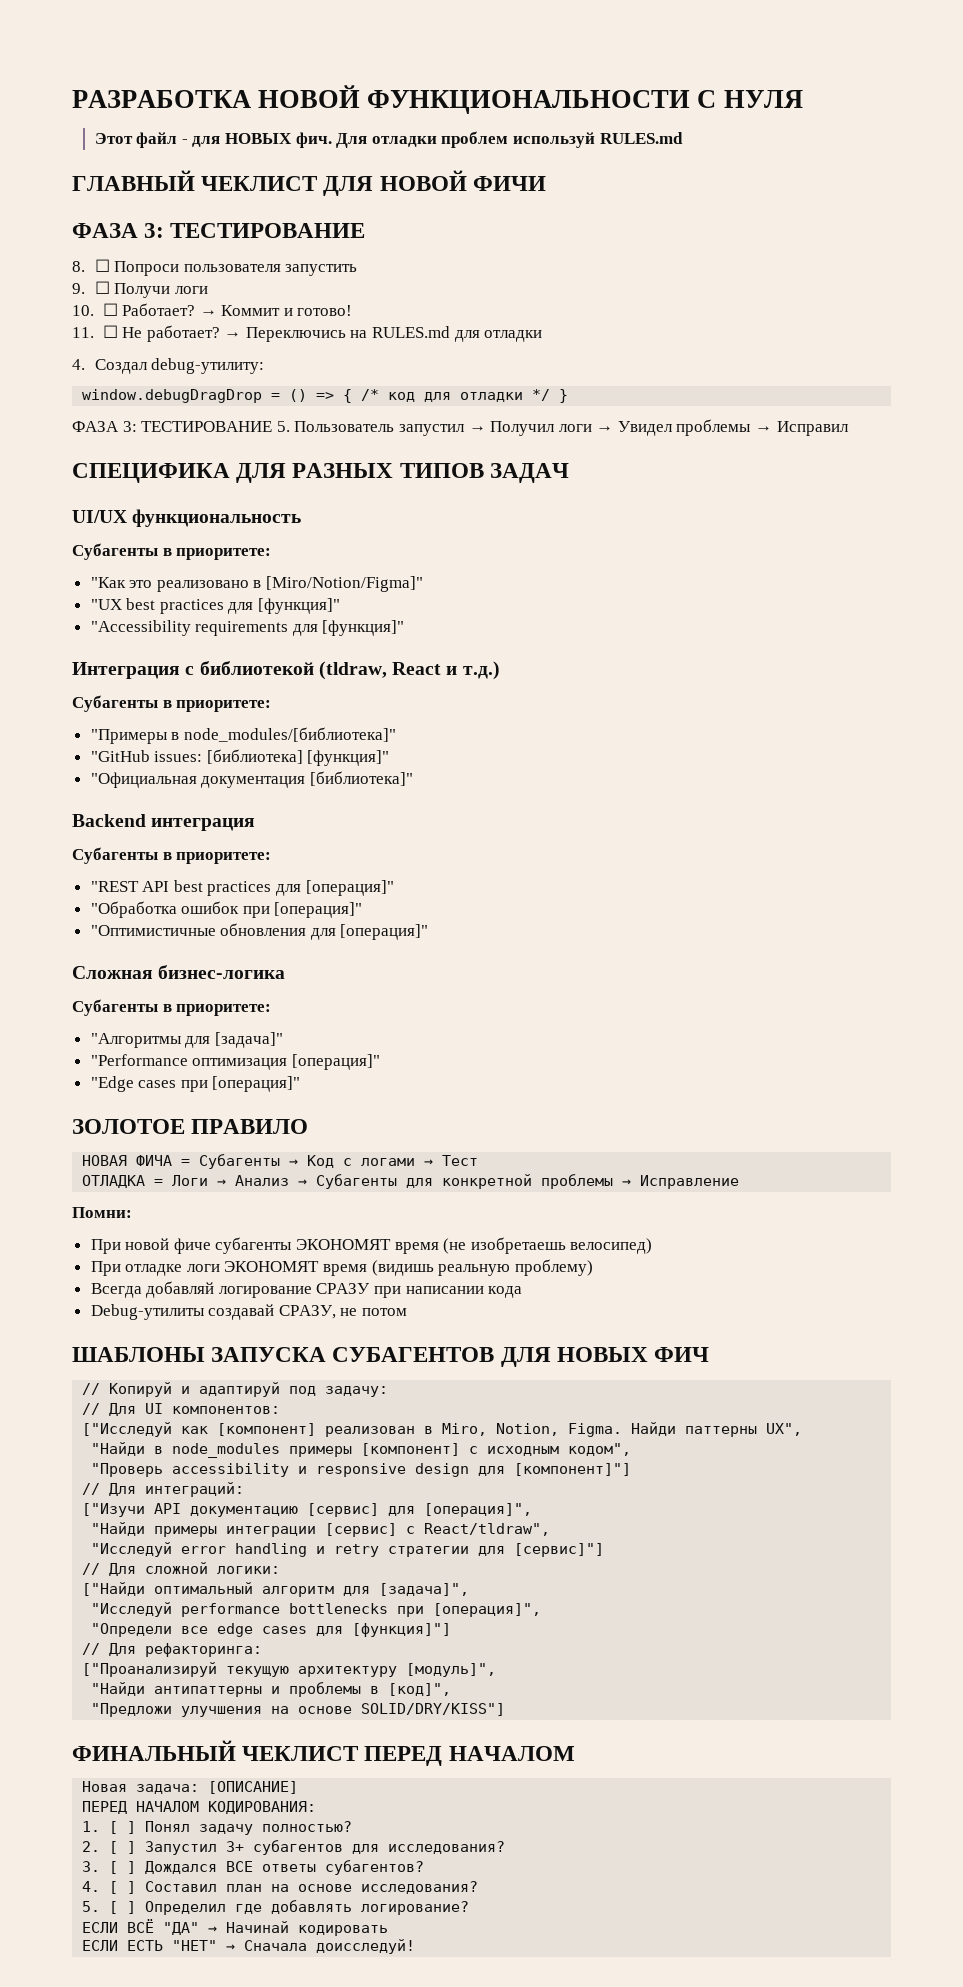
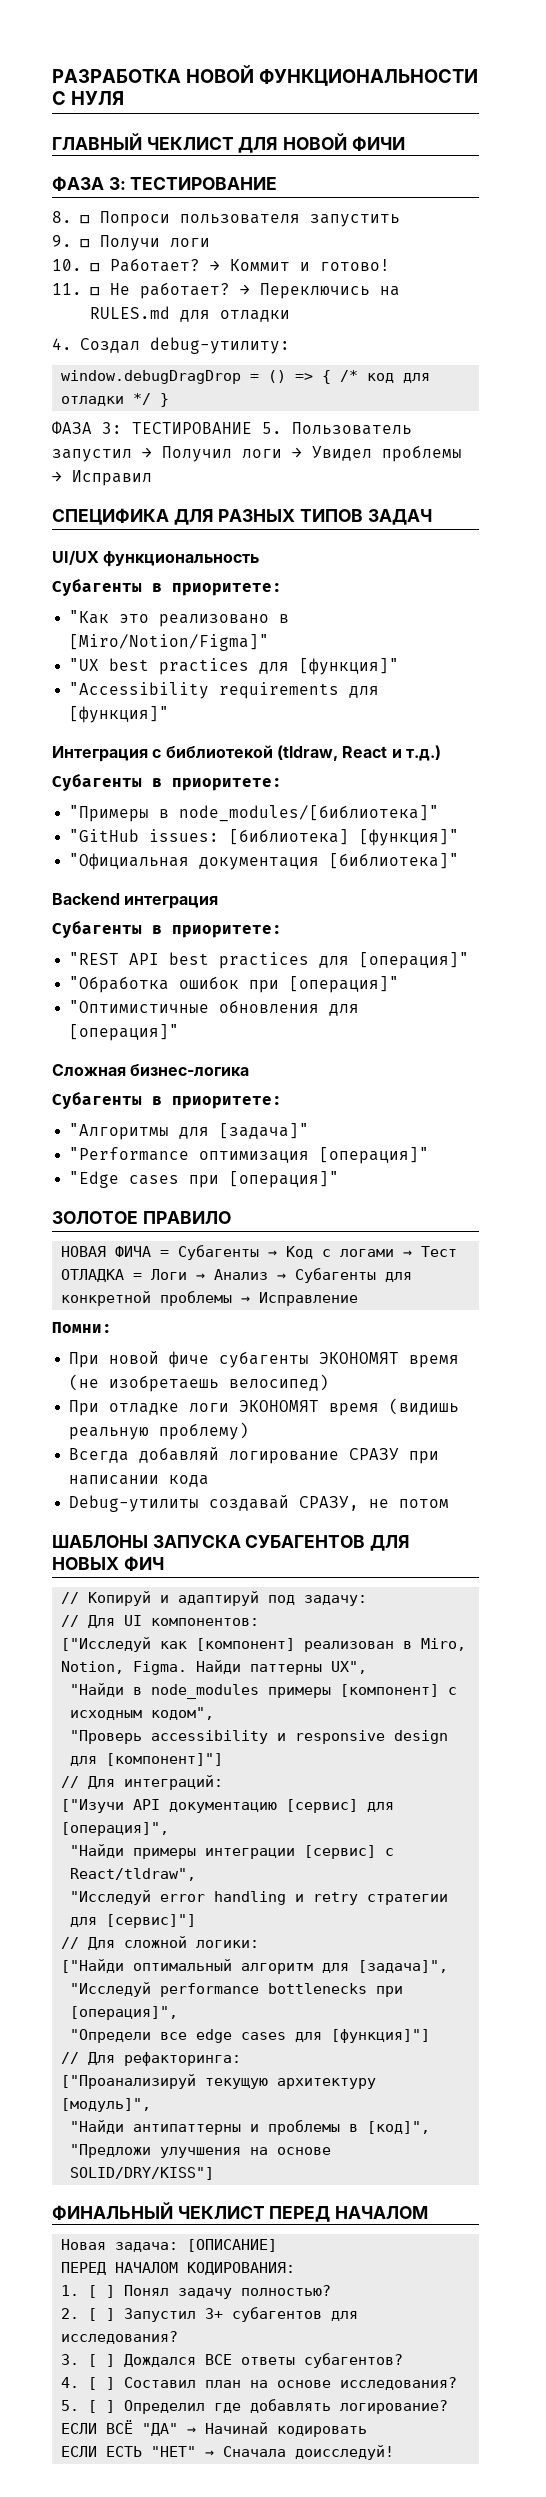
- Этот файл - для НОВЫХ фич. Для отладки проблем используй RULES.md

